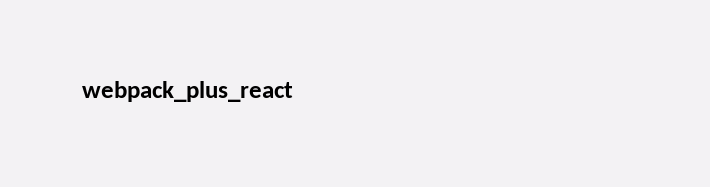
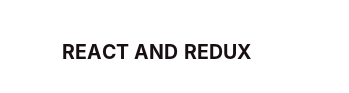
- webpack_plus_react
+ REACT AND REDUX

